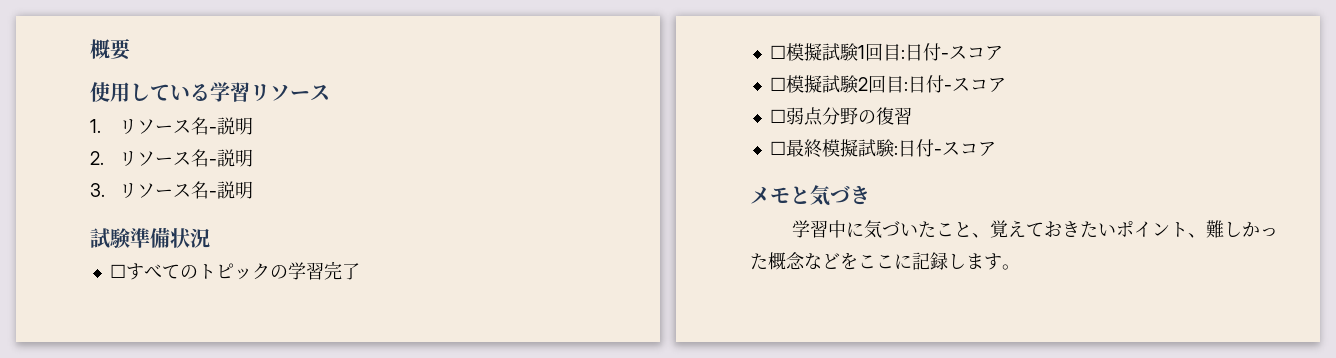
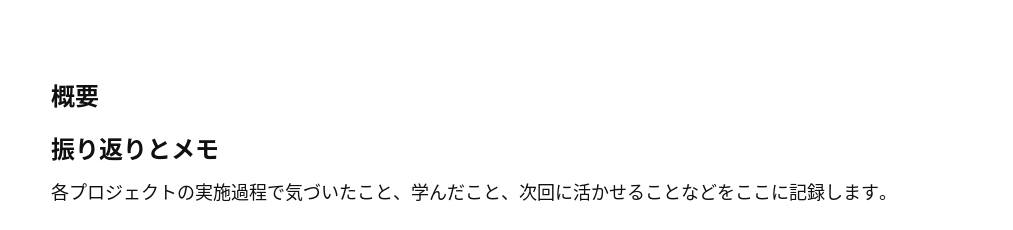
- 使用している学習リソース
- 1.リソース名-説明
- 2.リソース名-説明
- 3.リソース名-説明
- 試験準備状況
- ☐すべてのトピックの学習完了
- ☐模擬試験1回目:日付-スコア
- ☐模擬試験2回目:日付-スコア
- ☐弱点分野の復習
- ☐最終模擬試験:日付-スコア
- メモと気づき
- 学習中に気づいたこと、覚えておきたいポイント、難しかった概念などをここに記録します。
+ 振り返りとメモ
+ 各プロジェクトの実施過程で気づいたこと、学んだこと、次回に活かせることなどをここに記録します。

